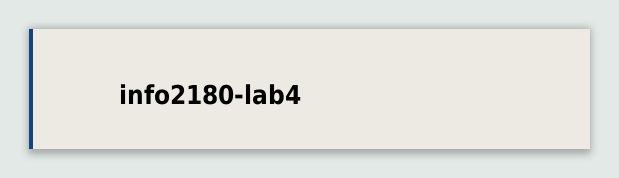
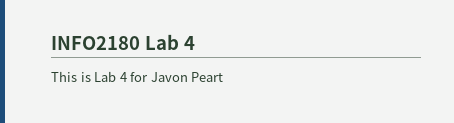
- info2180-lab4
+ INFO2180 Lab 4
+ This is Lab 4 for Javon Peart

